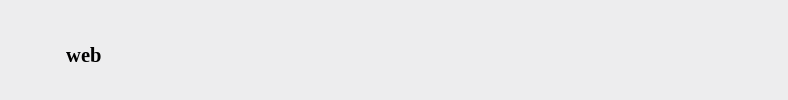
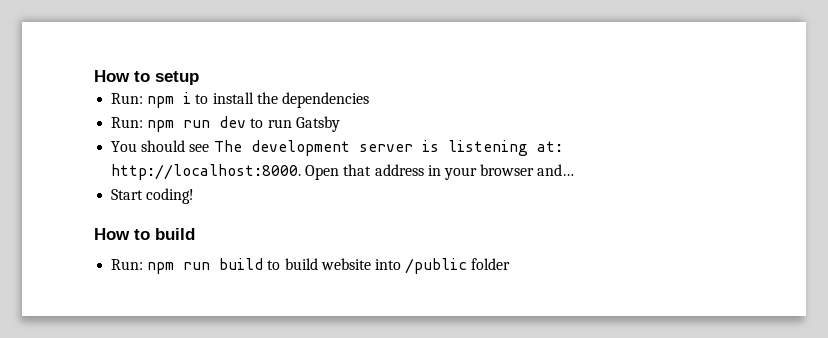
- web
+ How to setup
+ Run: npm i to install the dependencies
+ Run: npm run dev to run Gatsby
+ You should see The development server is listening at: http://localhost:8000. Open that address in your browser and…
+ Start coding!
+ How to build
+ Run: npm run build to build website into /public folder

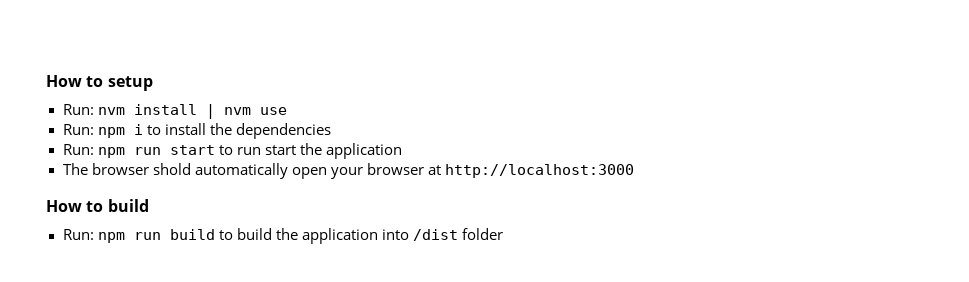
+ Run: nvm install | nvm use
- Run: npm run dev to run Gatsby
- You should see The development server is listening at: http://localhost:8000. Open that address in your browser and…
- Start coding!
+ Run: npm run start to run start the application
+ The browser shold automatically open your browser at http://localhost:3000
- Run: npm run build to build website into /public folder
+ Run: npm run build to build the application into /dist folder

